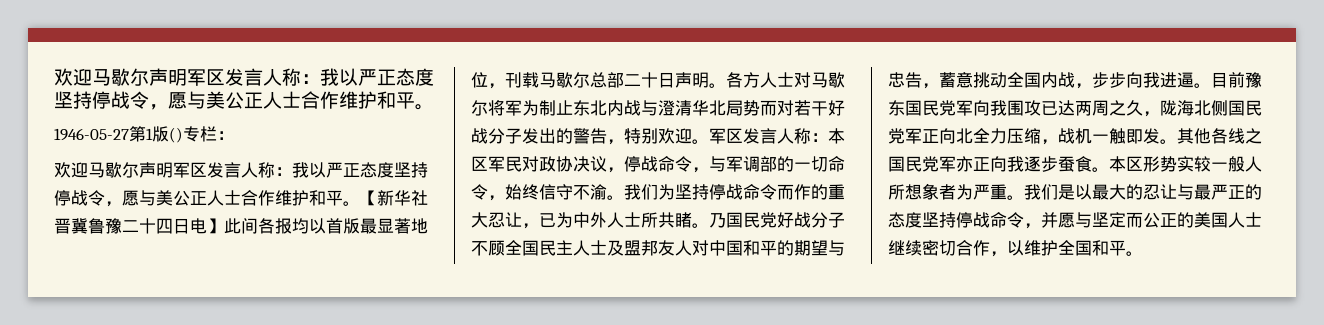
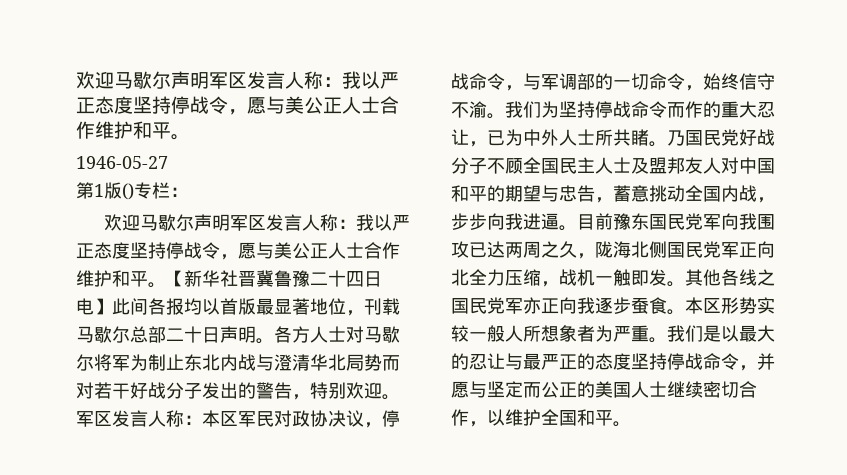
- 1946-05-27第1版()专栏：
+ 1946-05-27
+ 第1版()专栏：

